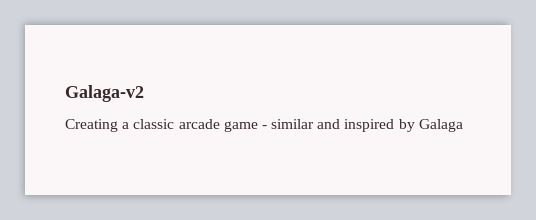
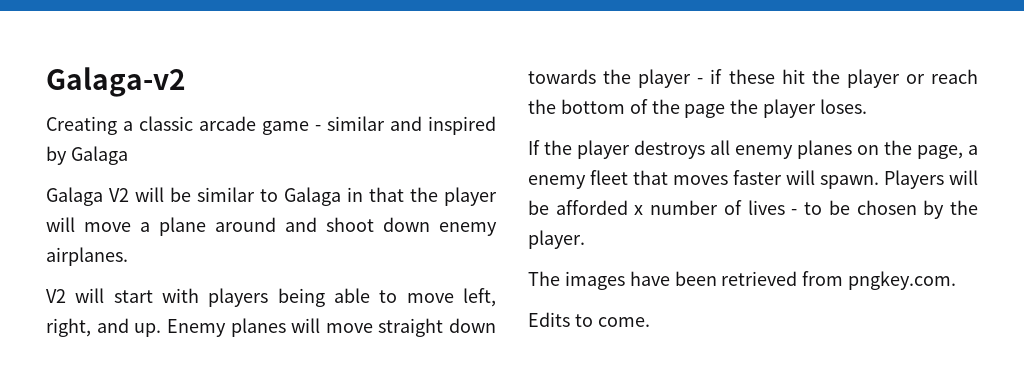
+ Galaga V2 will be similar to Galaga in that the player will move a plane around and shoot down enemy airplanes.
+ V2 will start with players being able to move left, right, and up. Enemy planes will move straight down towards the player - if these hit the player or reach the bottom of the page the player loses.
+ If the player destroys all enemy planes on the page, a enemy fleet that moves faster will spawn. Players will be afforded x number of lives - to be chosen by the player.
+ The images have been retrieved from pngkey.com.
+ Edits to come.

